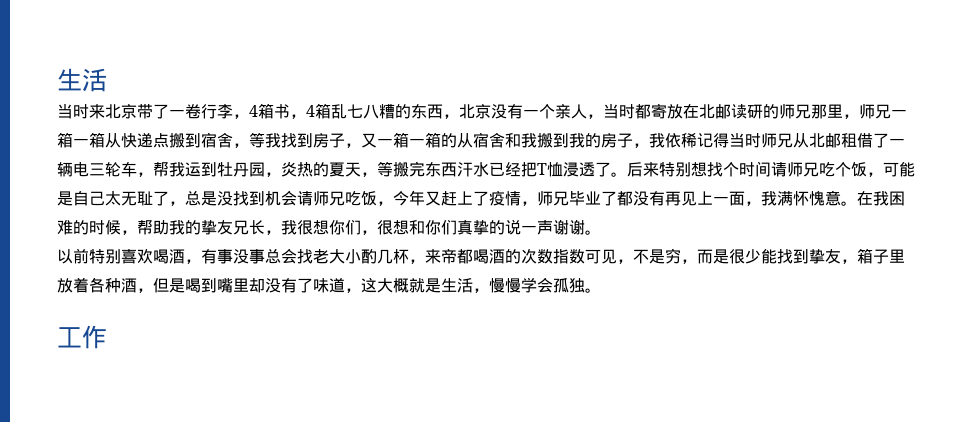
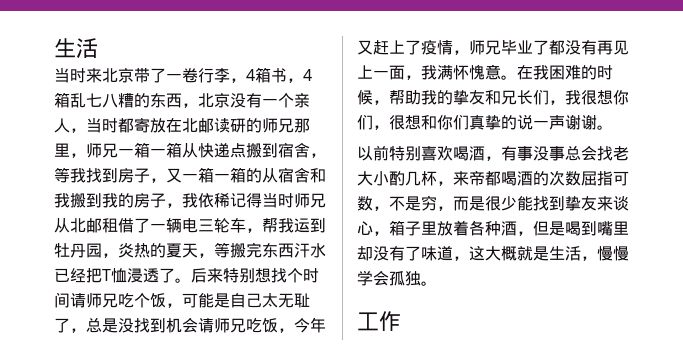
- 在我困难的时候，帮助我的挚友兄长，我很想你们，很想和你们真挚的说一声谢谢。
+ 在我困难的时候，帮助我的挚友和兄长们，我很想你们，很想和你们真挚的说一声谢谢。
- 以前特别喜欢喝酒，有事没事总会找老大小酌几杯，来帝都喝酒的次数指数可见，不是穷，而是很少能找到挚友，箱子里放着各种酒，但是喝到嘴里却没有了味道，这大概就是生活，慢慢学会孤独。
+ 以前特别喜欢喝酒，有事没事总会找老大小酌几杯，来帝都喝酒的次数屈指可数，不是穷，而是很少能找到挚友来谈心，箱子里放着各种酒，但是喝到嘴里却没有了味道，这大概就是生活，慢慢学会孤独。

